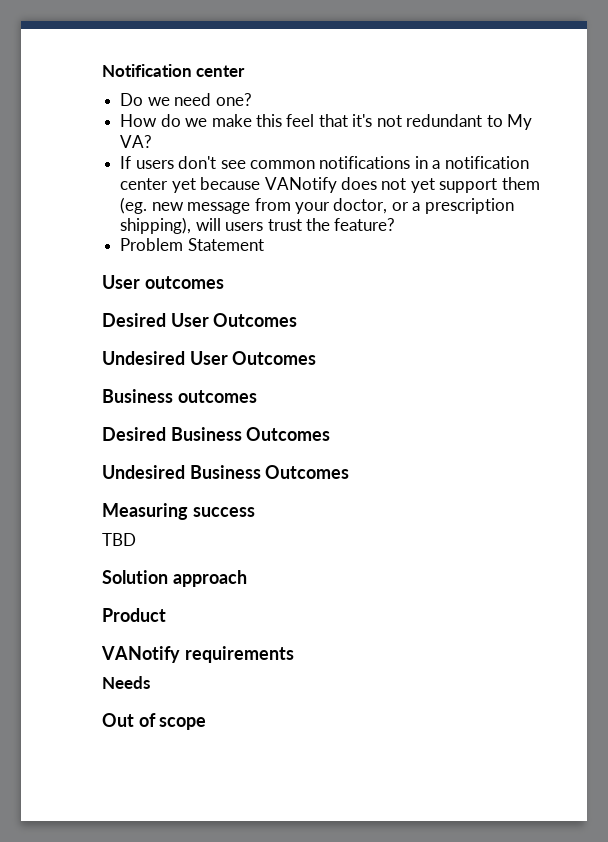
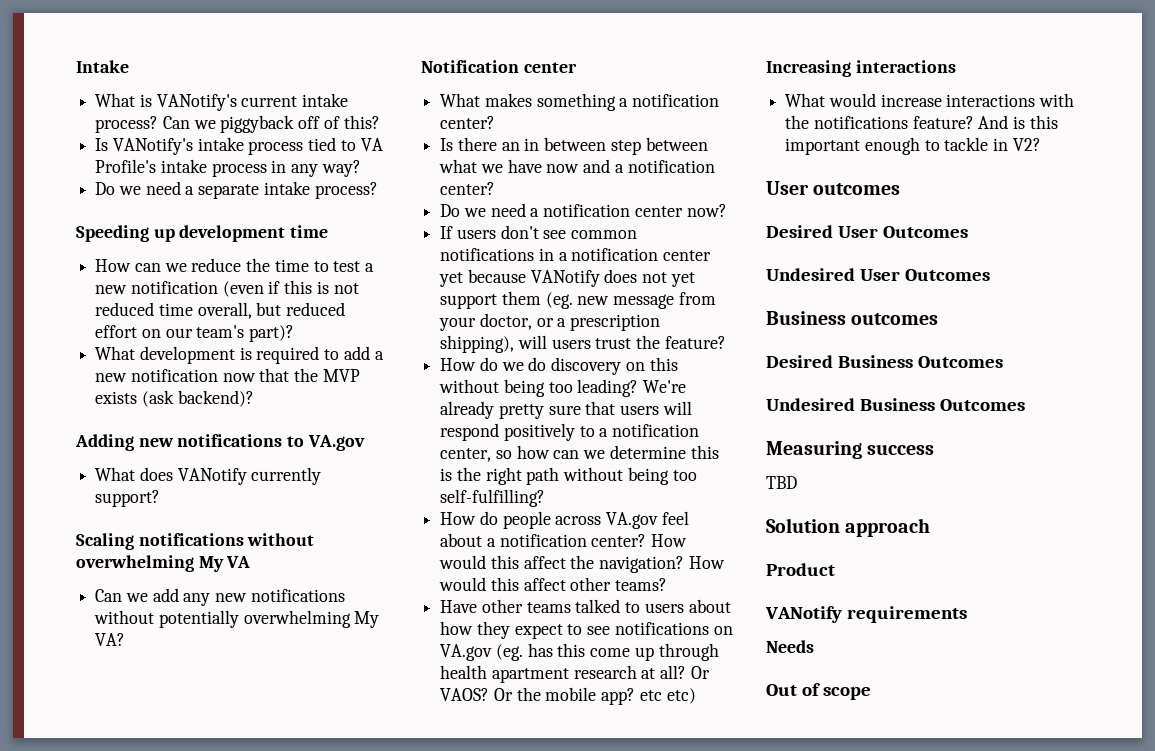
+ Intake
+ What is VANotify's current intake process? Can we piggyback off of this?
+ Is VANotify's intake process tied to VA Profile's intake process in any way?
+ Do we need a separate intake process?
+ Speeding up development time
+ How can we reduce the time to test a new notification (even if this is not reduced time overall, but reduced effort on our team's part)?
+ What development is required to add a new notification now that the MVP exists (ask backend)?
+ Adding new notifications to VA.gov
+ What does VANotify currently support?
+ Scaling notifications without overwhelming My VA
+ Can we add any new notifications without potentially overwhelming My VA?
  Notification center
- Do we need one?
- How do we make this feel that it's not redundant to My VA?
+ What makes something a notification center?
+ Is there an in between step between what we have now and a notification center?
+ Do we need a notification center now?
- Problem Statement
+ How do we do discovery on this without being too leading? We're already pretty sure that users will respond positively to a notification center, so how can we determine this is the right path without being too self-fulfilling?
+ How do people across VA.gov feel about a notification center? How would this affect the navigation? How would this affect other teams?
+ Have other teams talked to users about how they expect to see notifications on VA.gov (eg. has this come up through health apartment research at all? Or VAOS? Or the mobile app? etc etc)
+ Increasing interactions
+ What would increase interactions with the notifications feature? And is this important enough to tackle in V2?

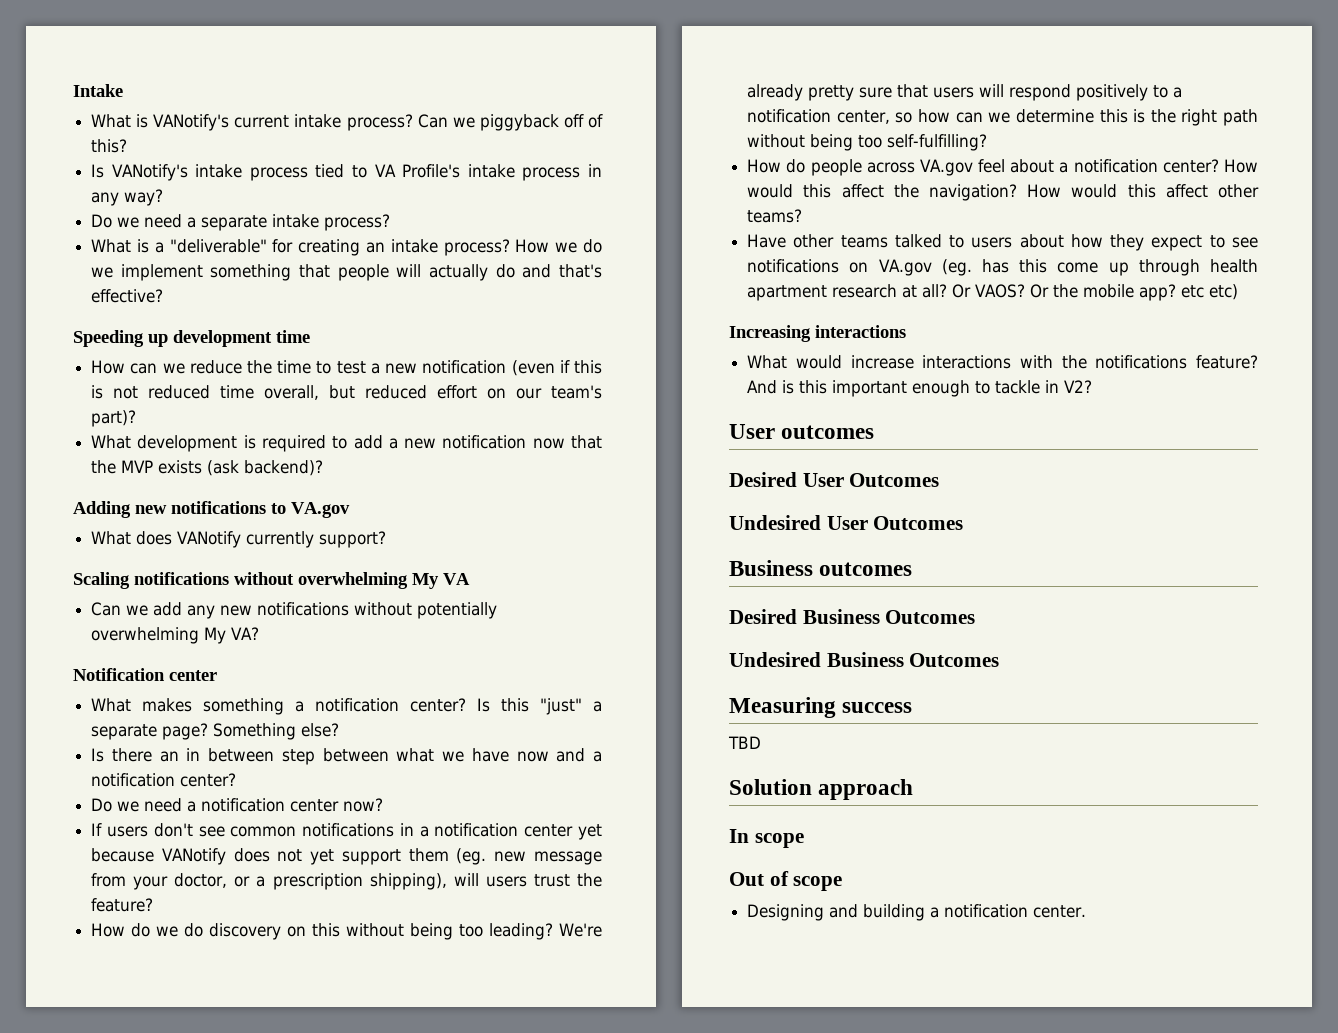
+ What is a "deliverable" for creating an intake process? How we do we implement something that people will actually do and that's effective?
+ Is this "just" a separate page? Something else?
- Product
- VANotify requirements
- Needs
+ In scope
+ Designing and building a notification center.

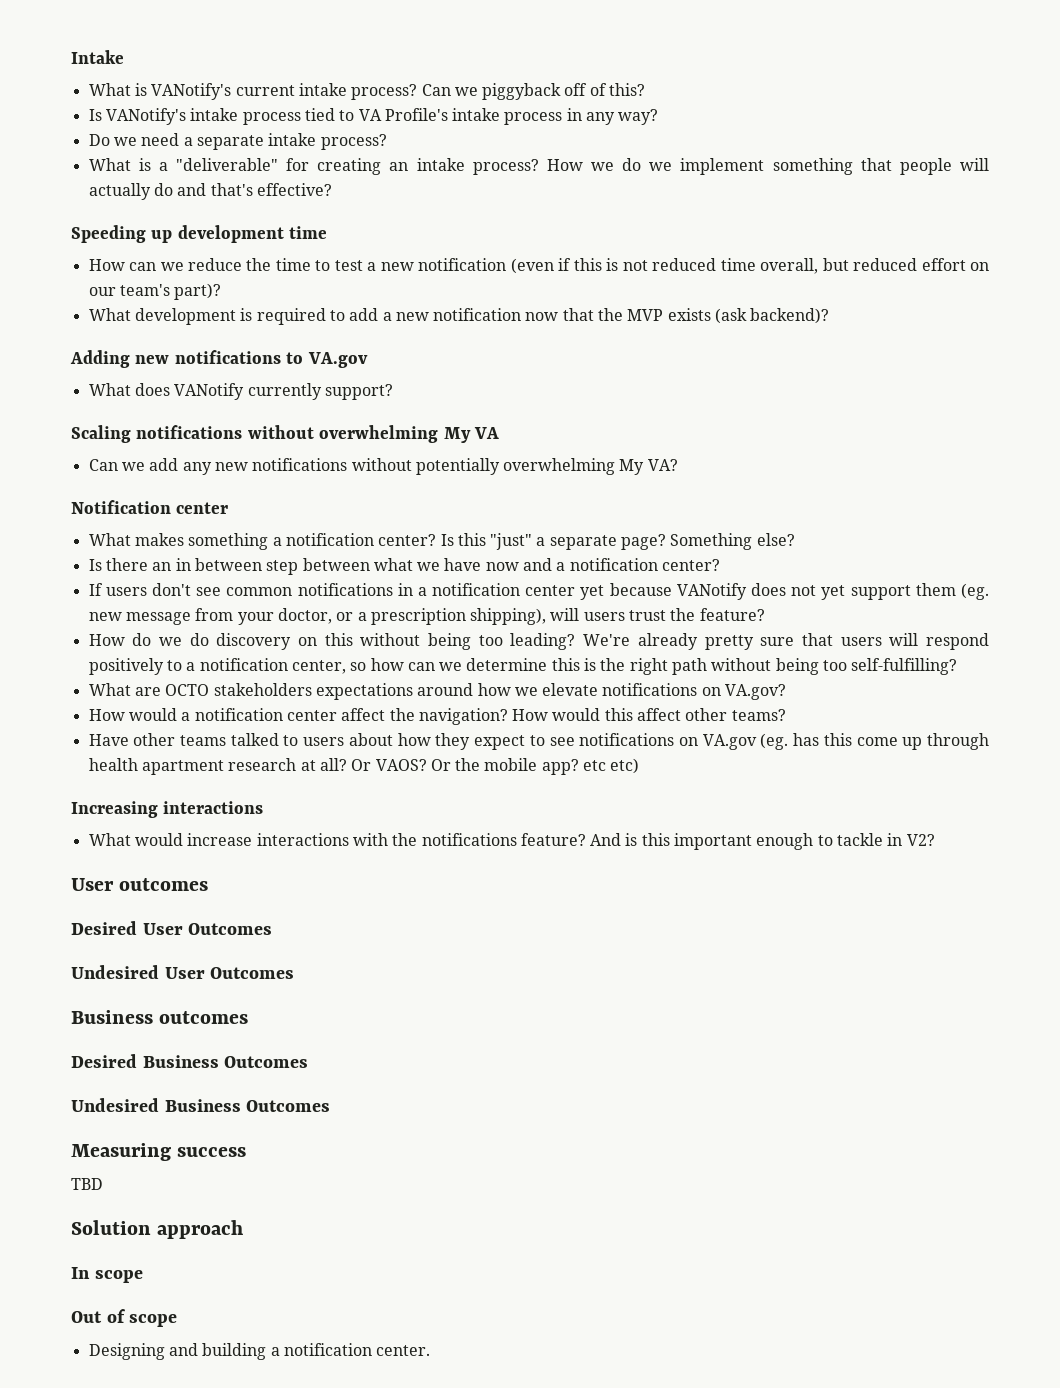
- Do we need a notification center now?
- How do people across VA.gov feel about a notification center? How would this affect the navigation?
+ What are OCTO stakeholders expectations around how we elevate notifications on VA.gov?
+ How would a notification center affect the navigation?

